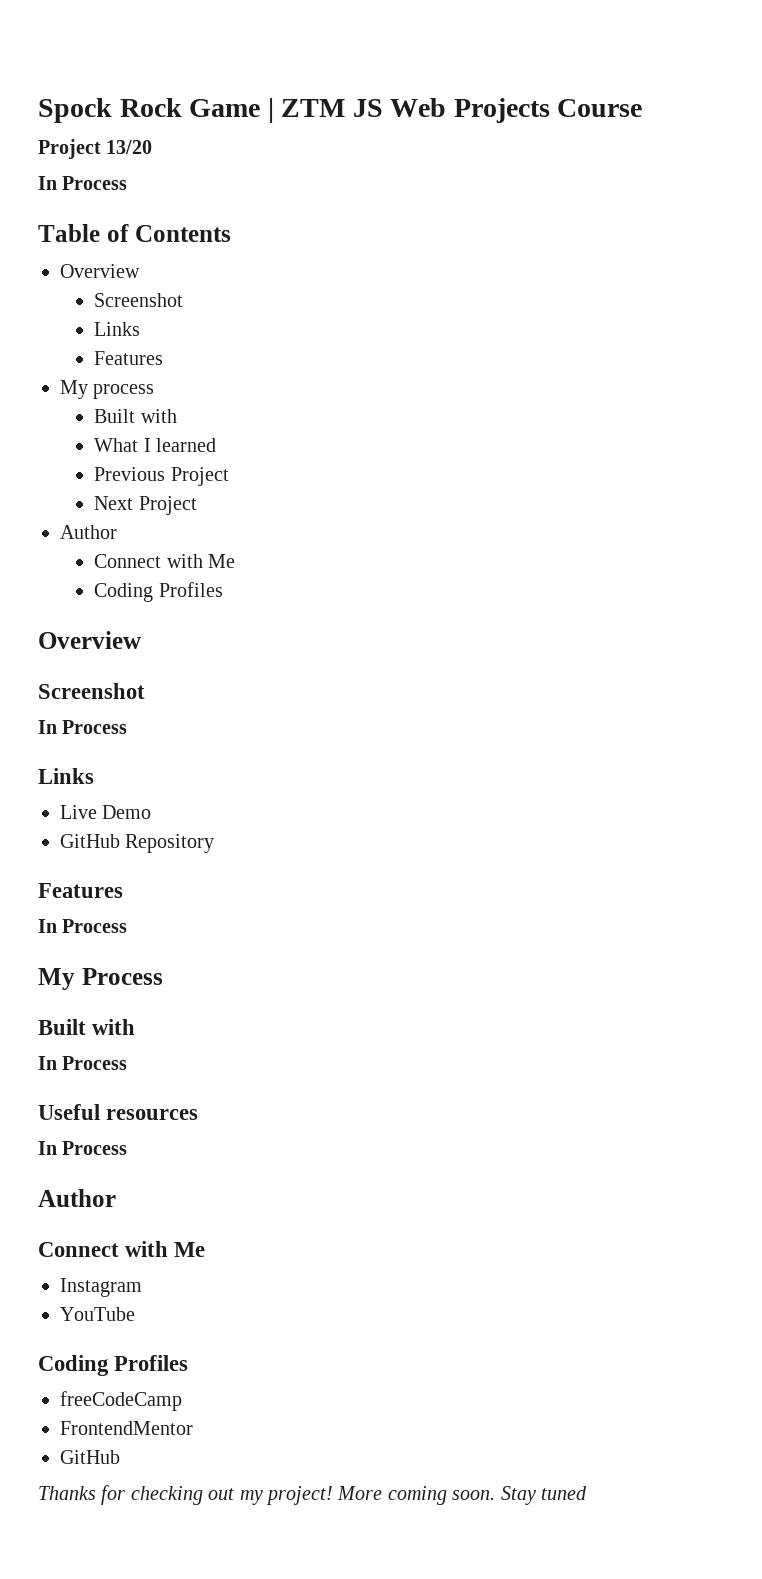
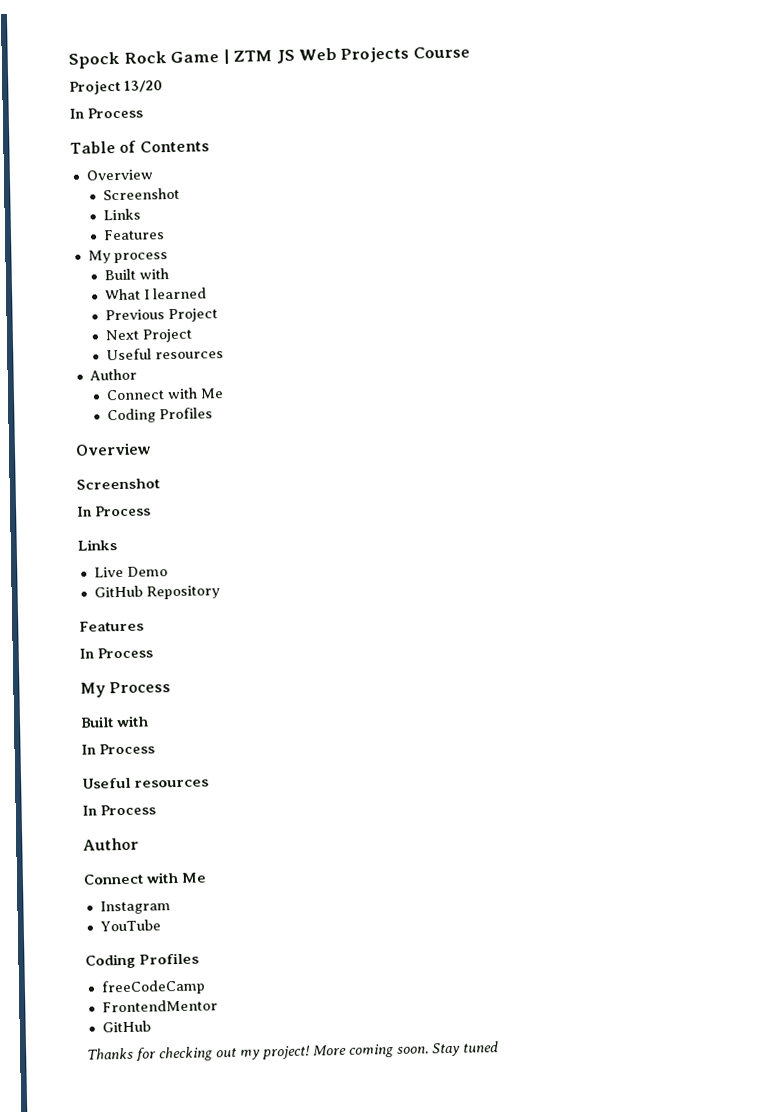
  Next Project
+ Useful resources

